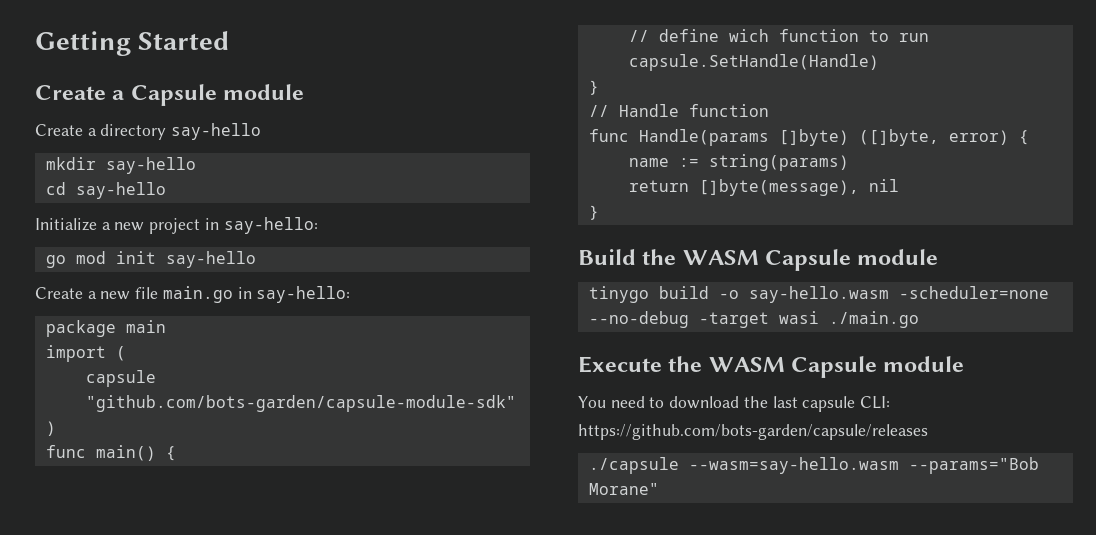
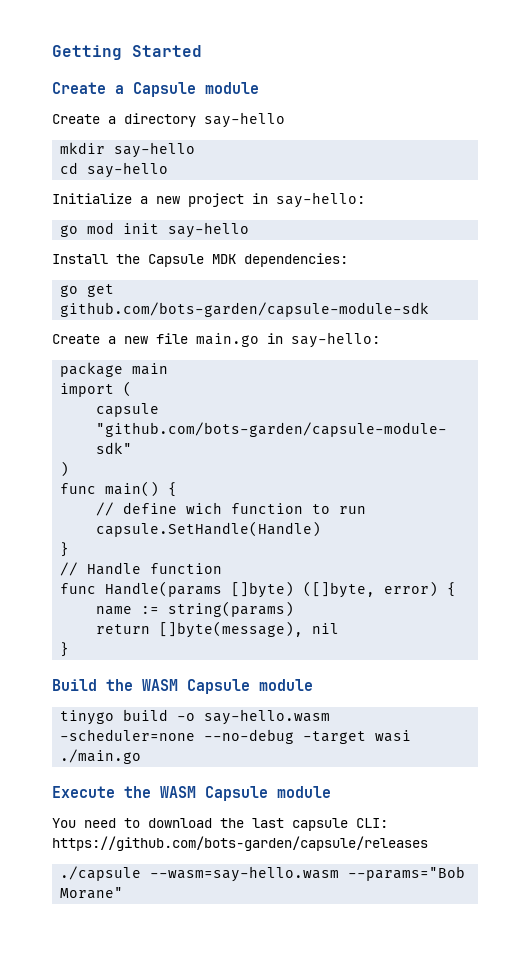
+ Install the Capsule MDK dependencies:
+ go get github.com/bots-garden/capsule-module-sdk

